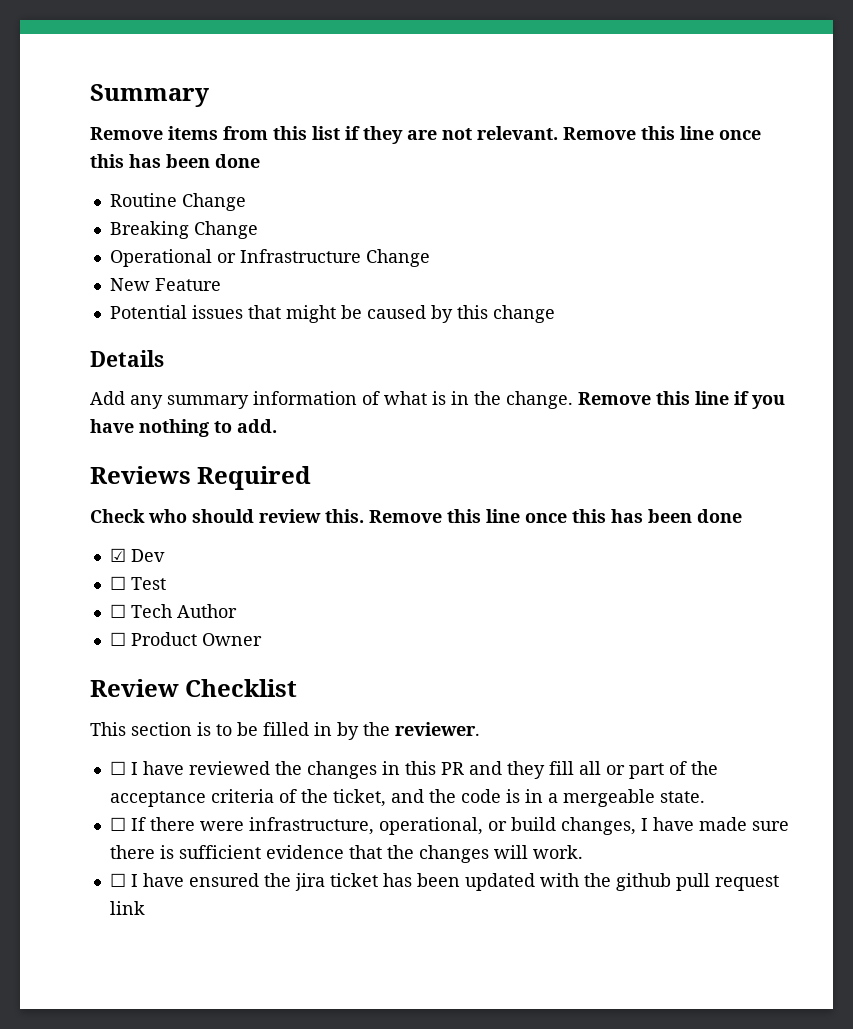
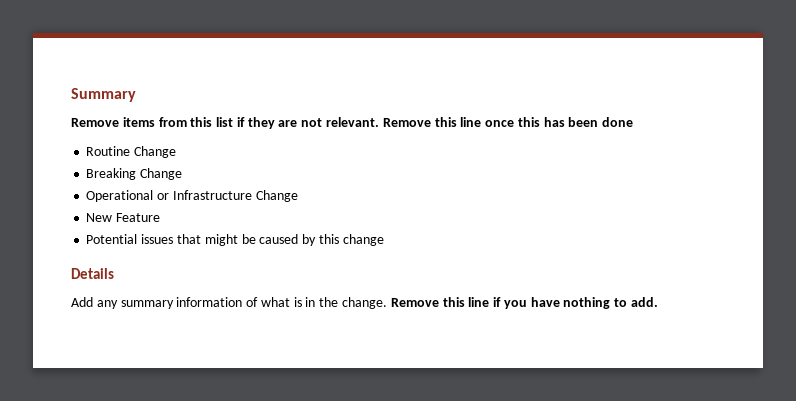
- Reviews Required
- Check who should review this. Remove this line once this has been done
- ☑ Dev
- ☐ Test
- ☐ Tech Author
- ☐ Product Owner
- Review Checklist
- This section is to be filled in by the reviewer.
- ☐ I have reviewed the changes in this PR and they fill all or part of the acceptance criteria of the ticket, and the code is in a mergeable state.
- ☐ If there were infrastructure, operational, or build changes, I have made sure there is sufficient evidence that the changes will work.
- ☐ I have ensured the jira ticket has been updated with the github pull request link

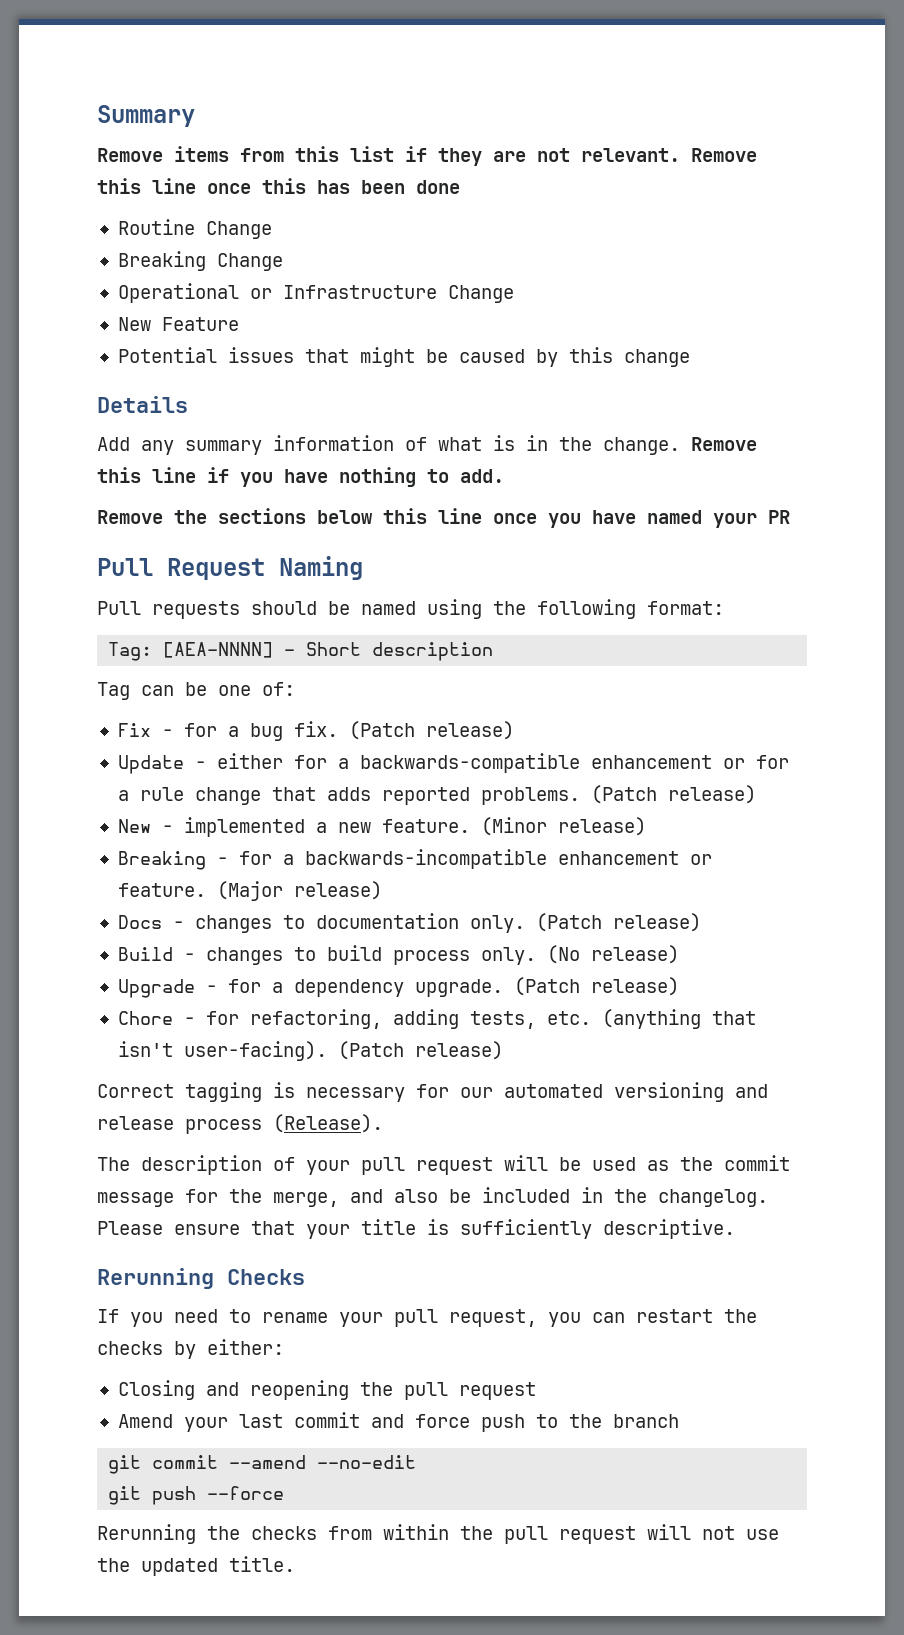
+ Remove the sections below this line once you have named your PR
+ Pull Request Naming
+ Pull requests should be named using the following format:
+ Tag: [AEA-NNNN] - Short description
+ Tag can be one of:
+ Fix - for a bug fix. (Patch release)
+ Update - either for a backwards-compatible enhancement or for a rule change that adds reported problems. (Patch release)
+ New - implemented a new feature. (Minor release)
+ Breaking - for a backwards-incompatible enhancement or feature. (Major release)
+ Docs - changes to documentation only. (Patch release)
+ Build - changes to build process only. (No release)
+ Upgrade - for a dependency upgrade. (Patch release)
+ Chore - for refactoring, adding tests, etc. (anything that isn't user-facing). (Patch release)
+ Correct tagging is necessary for our automated versioning and release process (Release).
+ The description of your pull request will be used as the commit message for the merge, and also be included in the changelog. Please ensure that your title is sufficiently descriptive.
+ Rerunning Checks
+ If you need to rename your pull request, you can restart the checks by either:
+ Closing and reopening the pull request
+ Amend your last commit and force push to the branch
+ git commit --amend --no-edit
+ git push --force
+ Rerunning the checks from within the pull request will not use the updated title.

